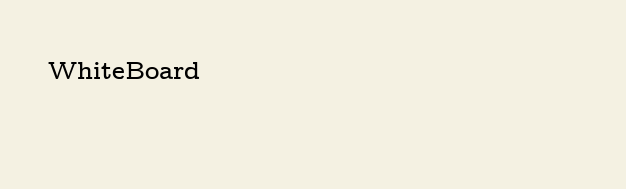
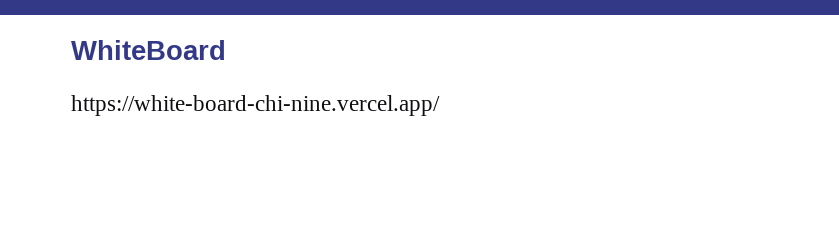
+ https://white-board-chi-nine.vercel.app/

